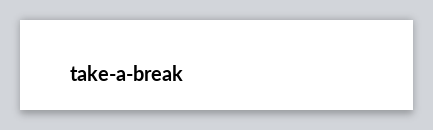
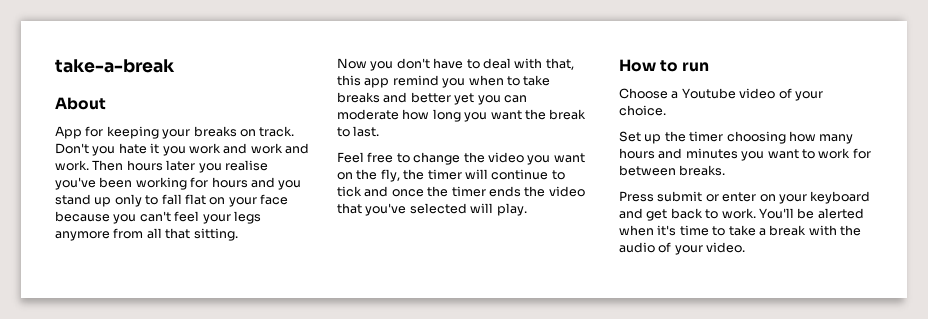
+ About
+ App for keeping your breaks on track. Don't you hate it you work and work and work. Then hours later you realise you've been working for hours and you stand up only to fall flat on your face because you can't feel your legs anymore from all that sitting.
+ Now you don't have to deal with that, this app remind you when to take breaks and better yet you can moderate how long you want the break to last.
+ Feel free to change the video you want on the fly, the timer will continue to tick and once the timer ends the video that you've selected will play.
+ How to run
+ Choose a Youtube video of your choice.
+ Set up the timer choosing how many hours and minutes you want to work for between breaks.
+ Press submit or enter on your keyboard and get back to work. You'll be alerted when it's time to take a break with the audio of your video.

